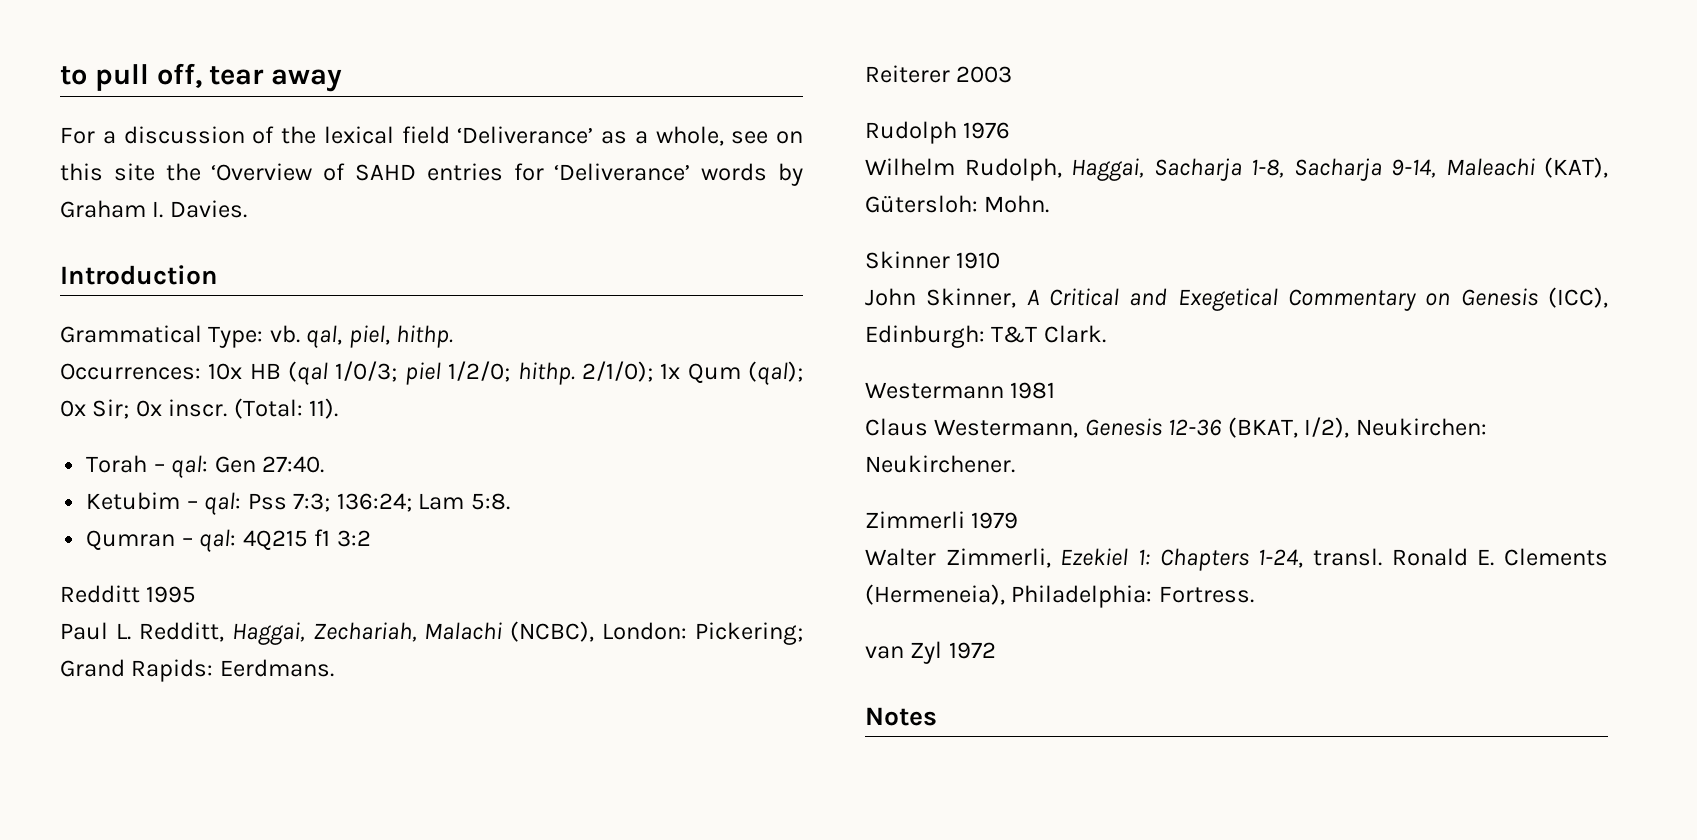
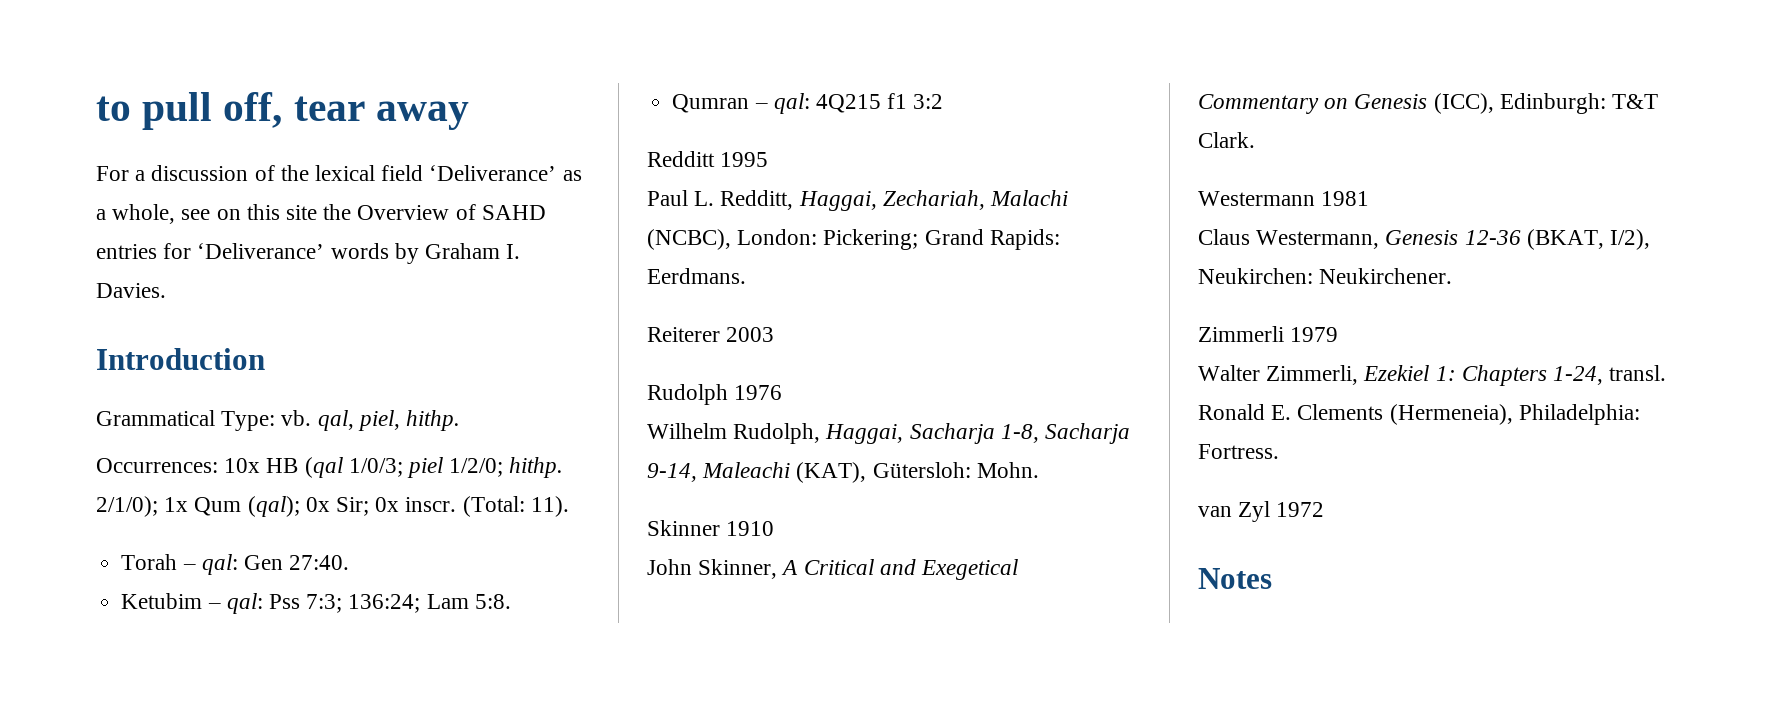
- For a discussion of the lexical field ‘Deliverance’ as a whole, see on this site the ‘Overview of SAHD entries for ‘Deliverance’ words by Graham I. Davies.
+ For a discussion of the lexical field ‘Deliverance’ as a whole, see on this site the Overview of SAHD entries for ‘Deliverance’ words by Graham I. Davies.

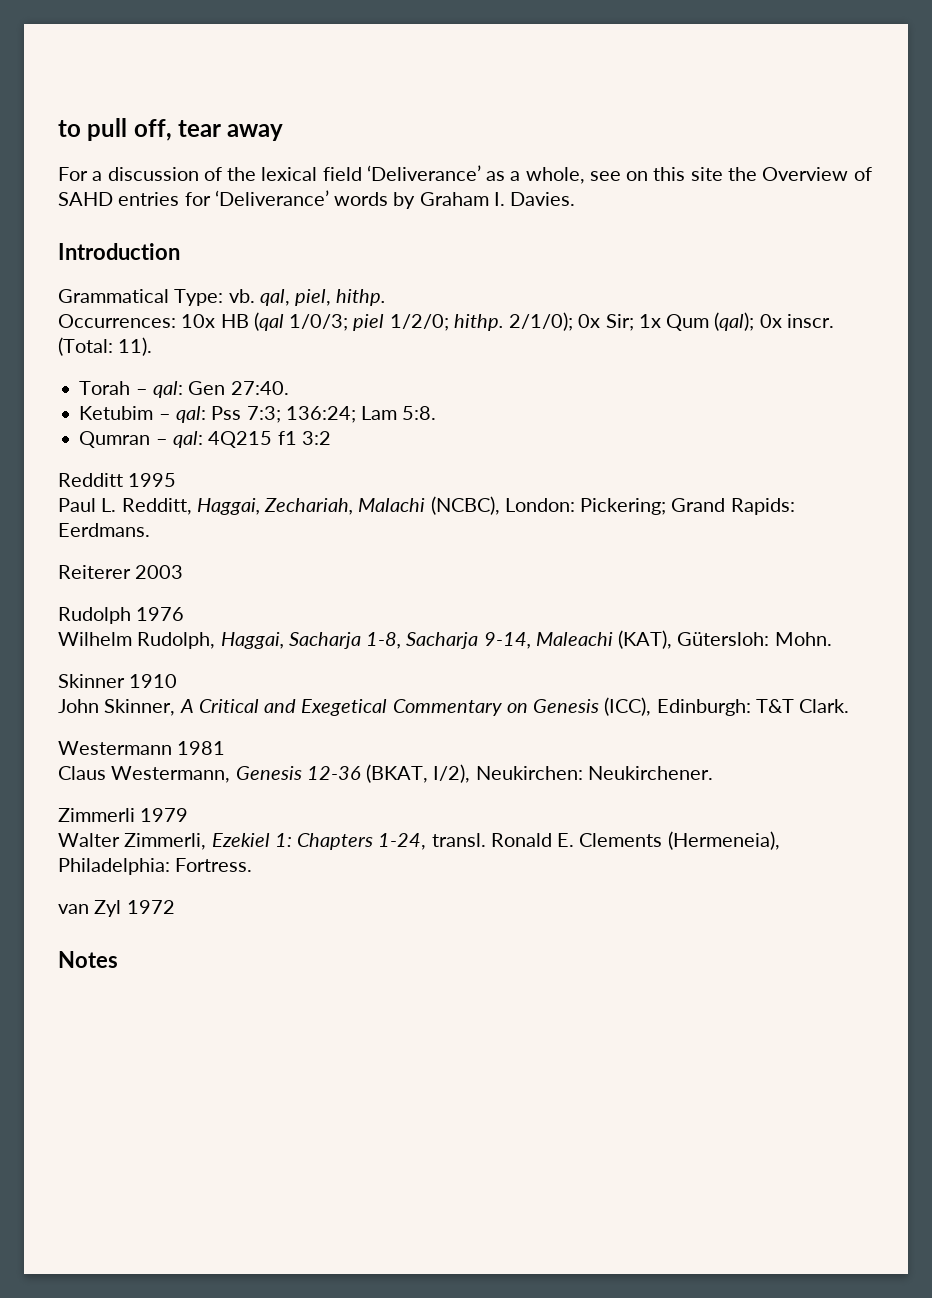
- 2/1/0); 1x Qum (qal); 0x Sir; 0x inscr.
+ 2/1/0); 0x Sir; 1x Qum (qal); 0x inscr.

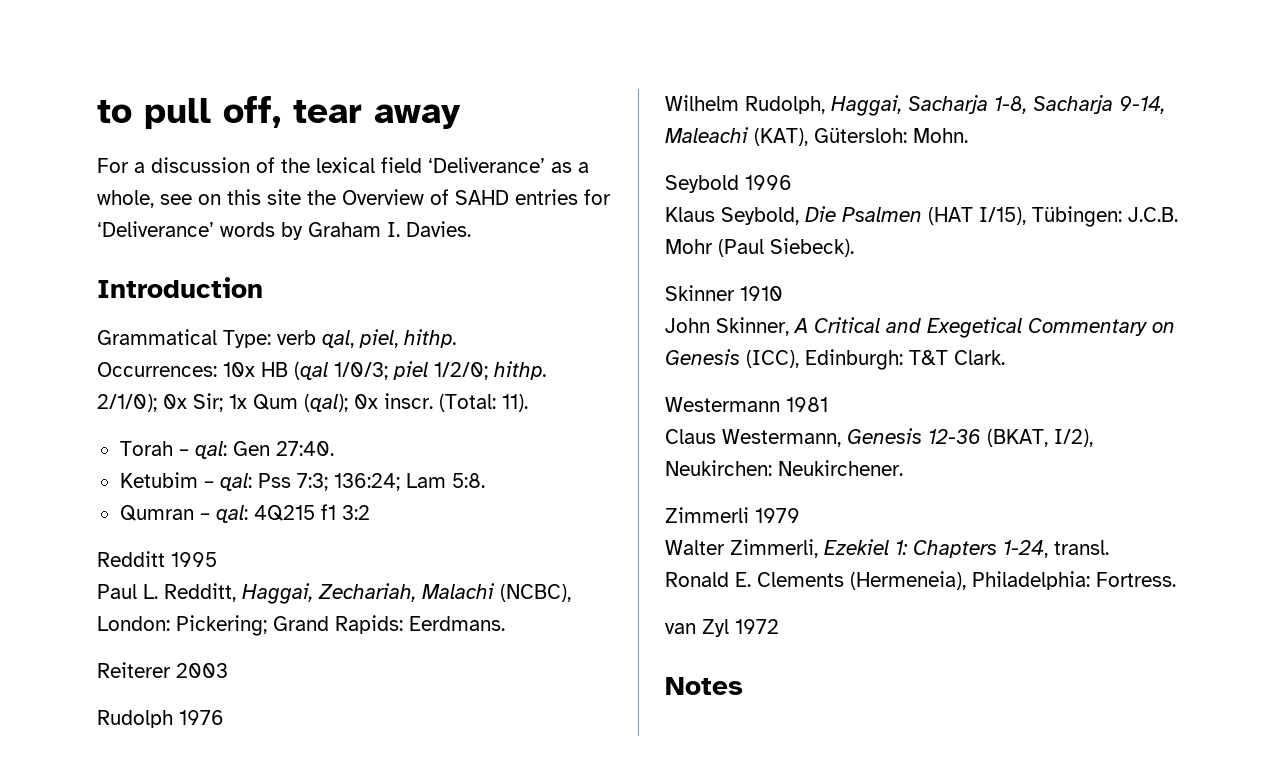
- Grammatical Type: vb. qal, piel, hithp.
+ Grammatical Type: verb qal, piel, hithp.
+ Seybold 1996
+ Klaus Seybold, Die Psalmen (HAT I/15), Tübingen: J.C.B. Mohr (Paul Siebeck).

